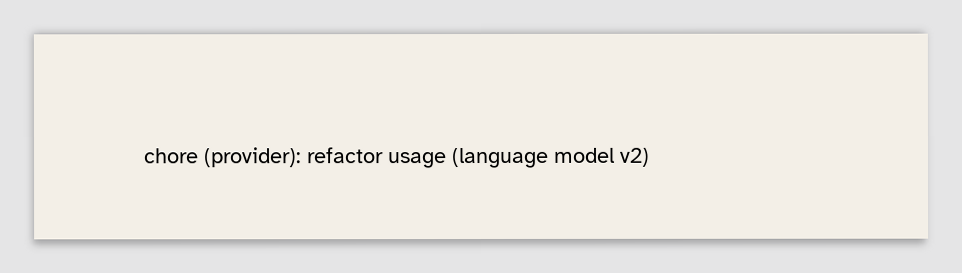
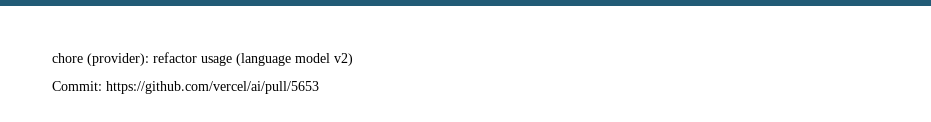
+ Commit: https://github.com/vercel/ai/pull/5653

